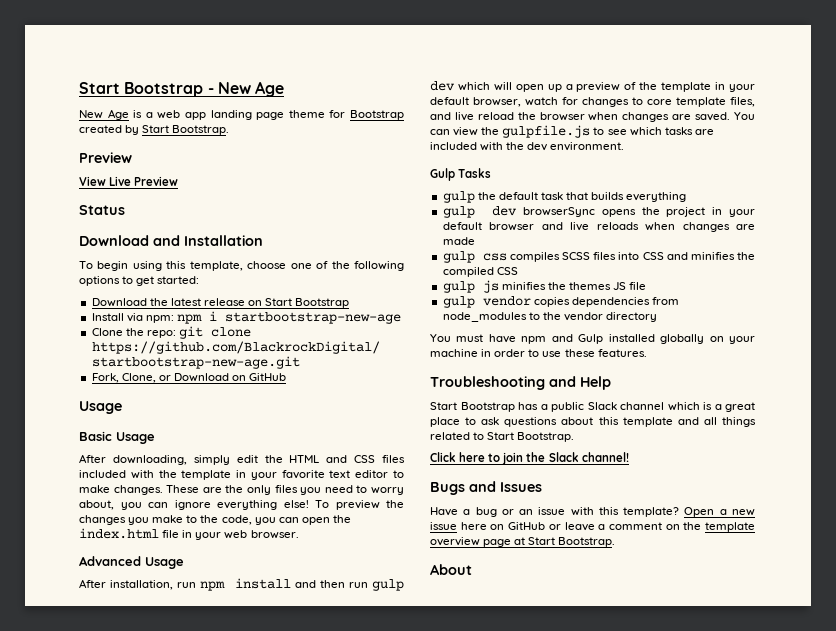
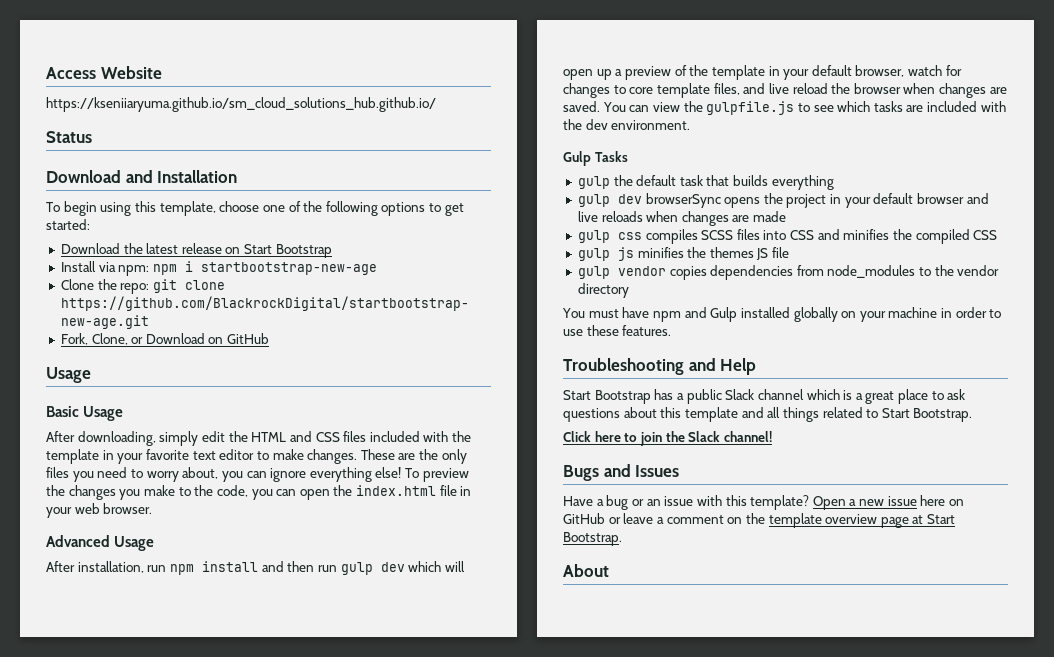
- Start Bootstrap - New Age
- New Age is a web app landing page theme for Bootstrap created by Start Bootstrap.
- Preview
- View Live Preview
+ Access Website
+ https://kseniiaryuma.github.io/sm_cloud_solutions_hub.github.io/

